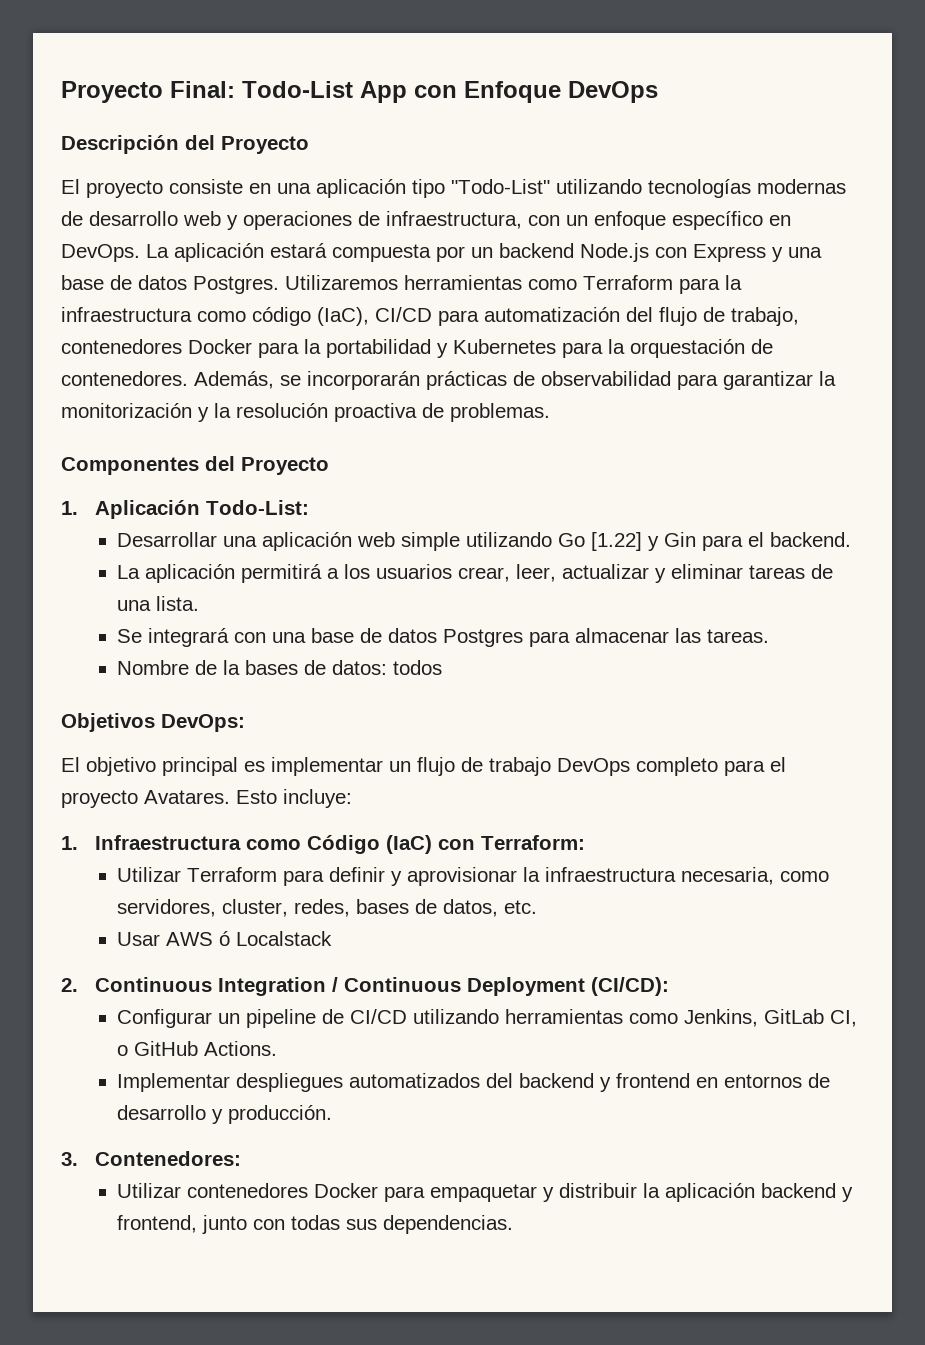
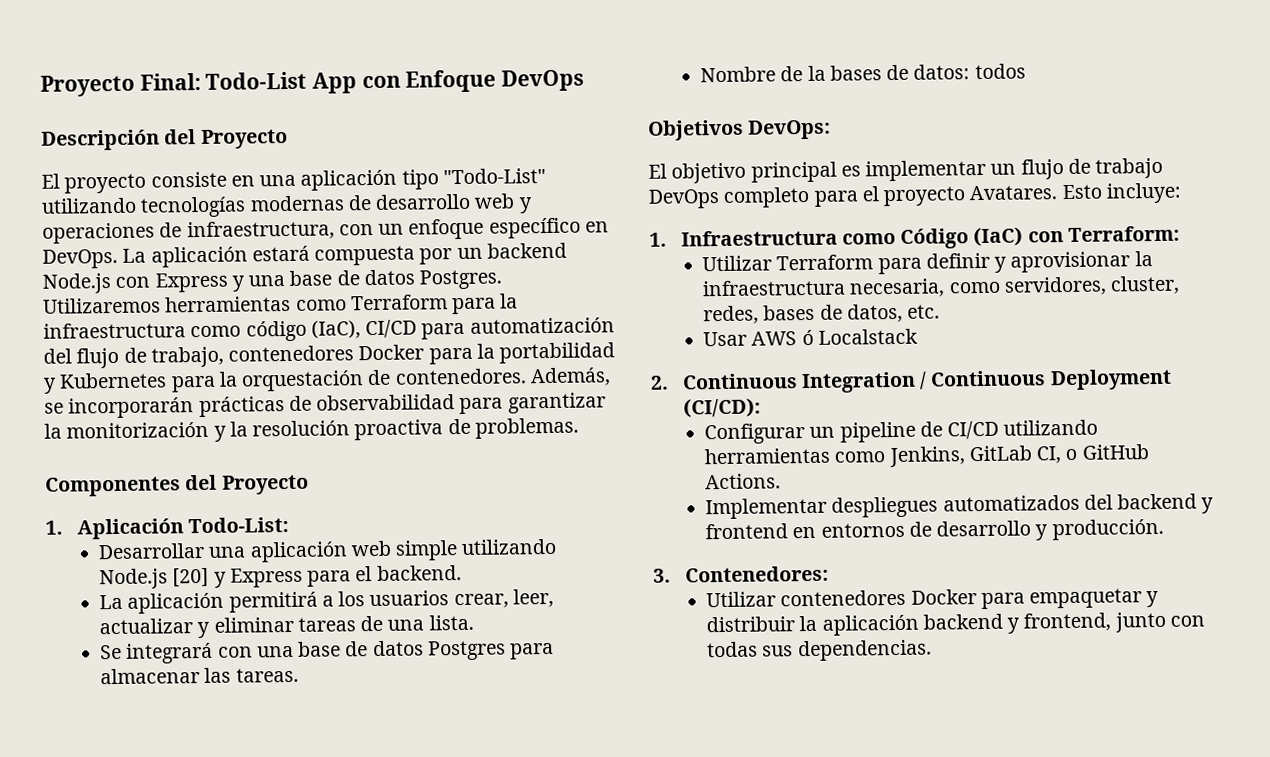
- Desarrollar una aplicación web simple utilizando Go [1.22] y Gin para el backend.
+ Desarrollar una aplicación web simple utilizando Node.js [20] y Express para el backend.

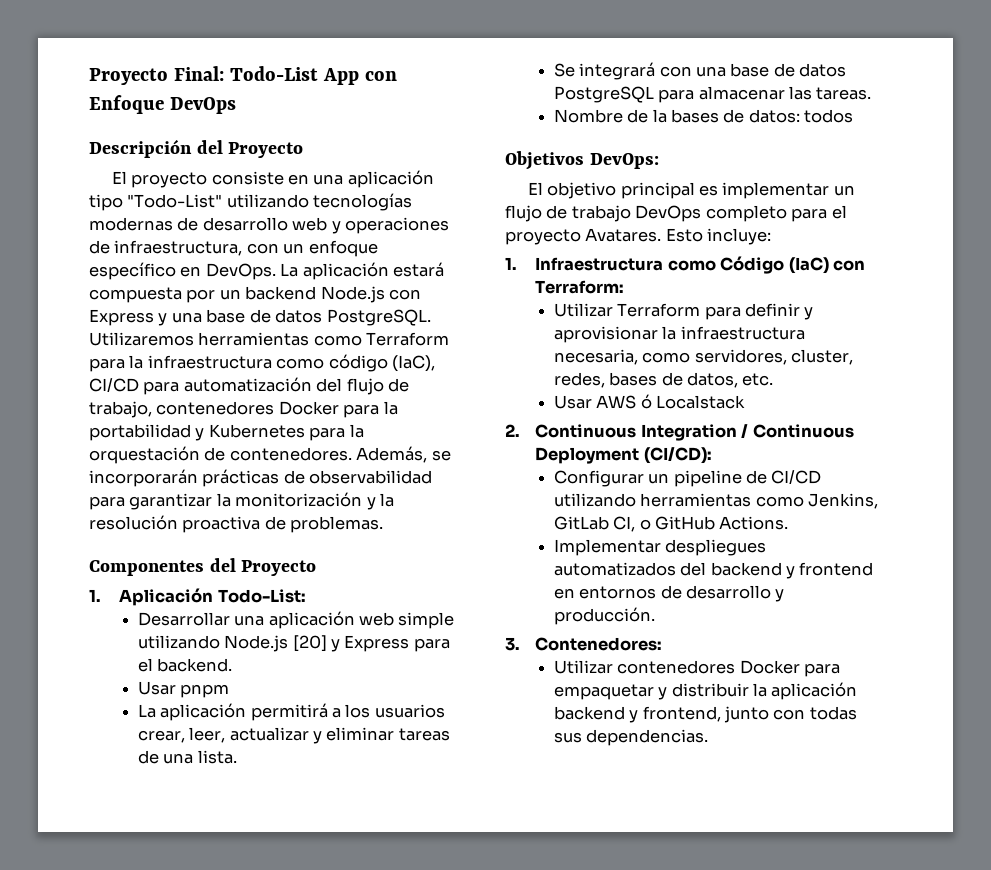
- La aplicación estará compuesta por un backend Node.js con Express y una base de datos Postgres.
+ La aplicación estará compuesta por un backend Node.js con Express y una base de datos PostgreSQL.
+ Usar pnpm
- Se integrará con una base de datos Postgres para almacenar las tareas.
+ Se integrará con una base de datos PostgreSQL para almacenar las tareas.

